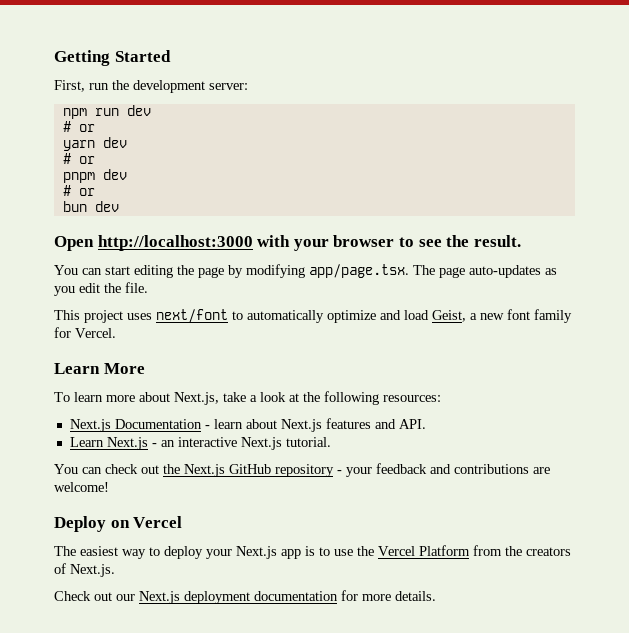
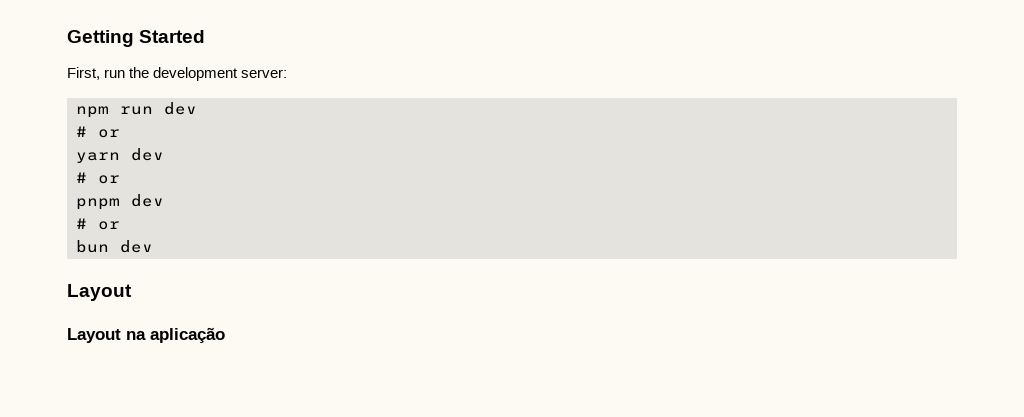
  bun dev
- Open http://localhost:3000 with your browser to see the result.
- You can start editing the page by modifying app/page.tsx. The page auto-updates as you edit the file.
- This project uses next/font to automatically optimize and load Geist, a new font family for Vercel.
- Learn More
- To learn more about Next.js, take a look at the following resources:
- Next.js Documentation - learn about Next.js features and API.
- Learn Next.js - an interactive Next.js tutorial.
- You can check out the Next.js GitHub repository - your feedback and contributions are welcome!
- Deploy on Vercel
- The easiest way to deploy your Next.js app is to use the Vercel Platform from the creators of Next.js.
- Check out our Next.js deployment documentation for more details.
+ Layout
+ Layout na aplicação

